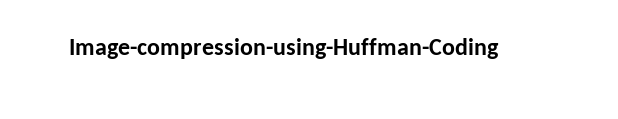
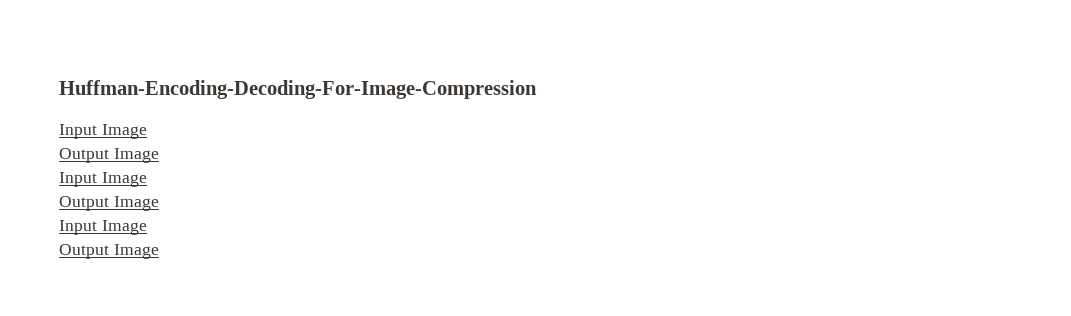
- Image-compression-using-Huffman-Coding
+ Huffman-Encoding-Decoding-For-Image-Compression
+ Input Image
+ Output Image
+ Input Image
+ Output Image
+ Input Image
+ Output Image

